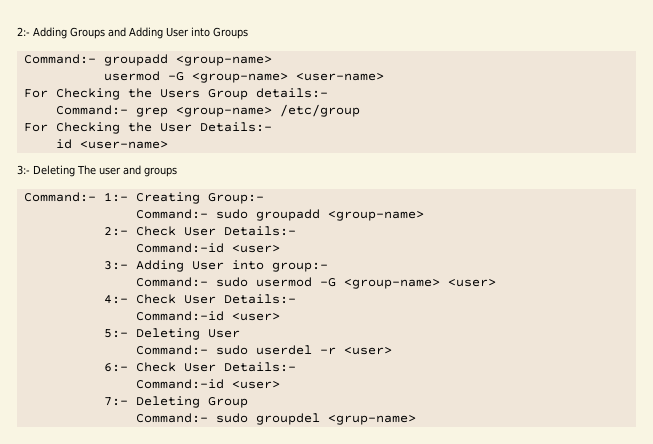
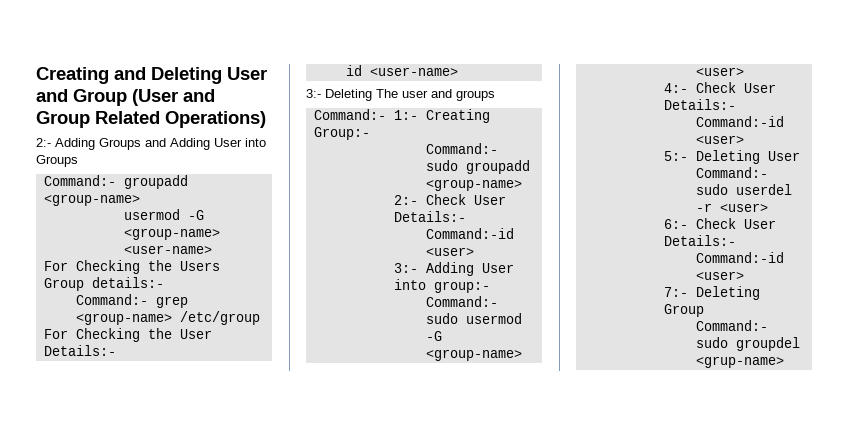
+ Creating and Deleting User and Group (User and Group Related Operations)

